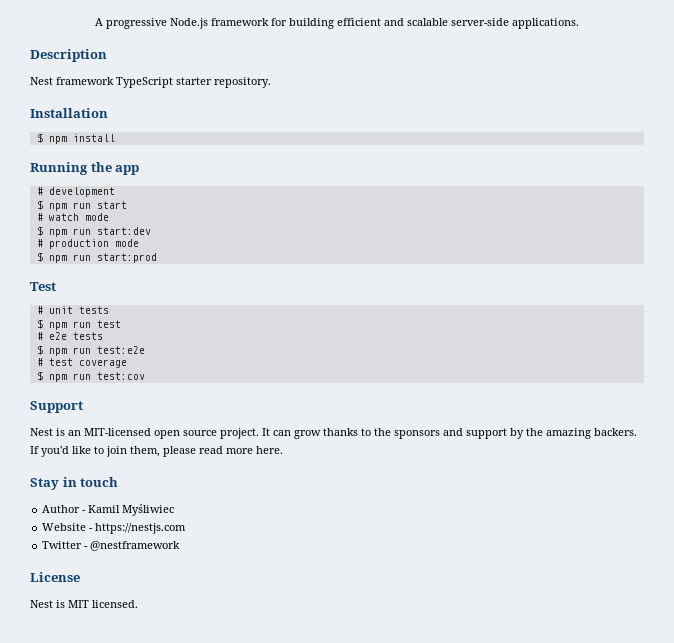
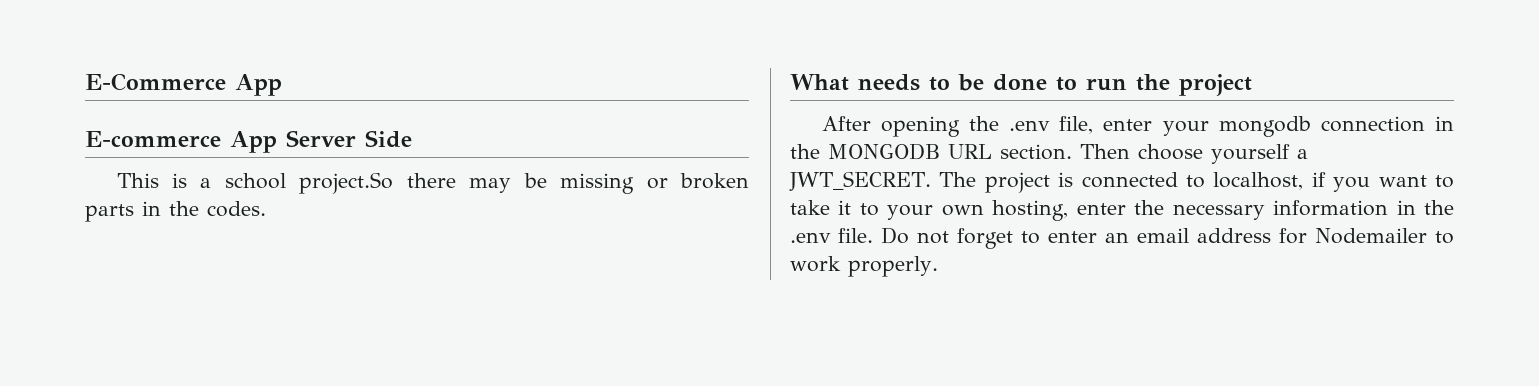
- A progressive Node.js framework for building efficient and scalable server-side applications.
- Description
- Nest framework TypeScript starter repository.
- Installation
- $ npm install
- Running the app
- # development
- $ npm run start
- # watch mode
- $ npm run start:dev
- # production mode
- $ npm run start:prod
- Test
- # unit tests
- $ npm run test
- # e2e tests
- $ npm run test:e2e
- # test coverage
- $ npm run test:cov
- Support
- Nest is an MIT-licensed open source project. It can grow thanks to the sponsors and support by the amazing backers. If you'd like to join them, please read more here.
- Stay in touch
- Author - Kamil Myśliwiec
- Website - https://nestjs.com
- Twitter - @nestframework
- License
- Nest is MIT licensed.
+ E-Commerce App
+ E-commerce App Server Side
+ This is a school project.So there may be missing or broken parts in the codes.
+ What needs to be done to run the project
+ After opening the .env file, enter your mongodb connection in the MONGODB URL section. Then choose yourself a JWT_SECRET. The project is connected to localhost, if you want to take it to your own hosting, enter the necessary information in the .env file. Do not forget to enter an email address for Nodemailer to work properly.

